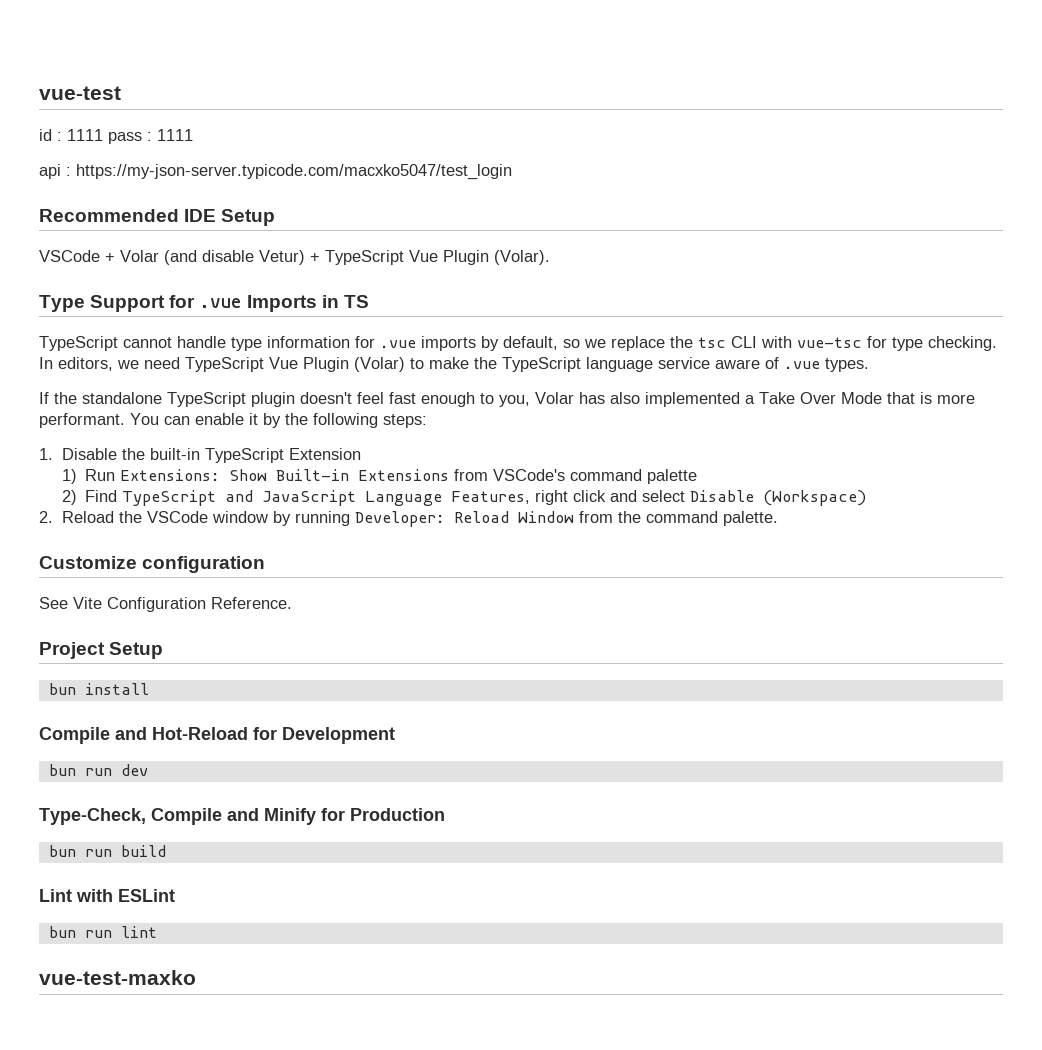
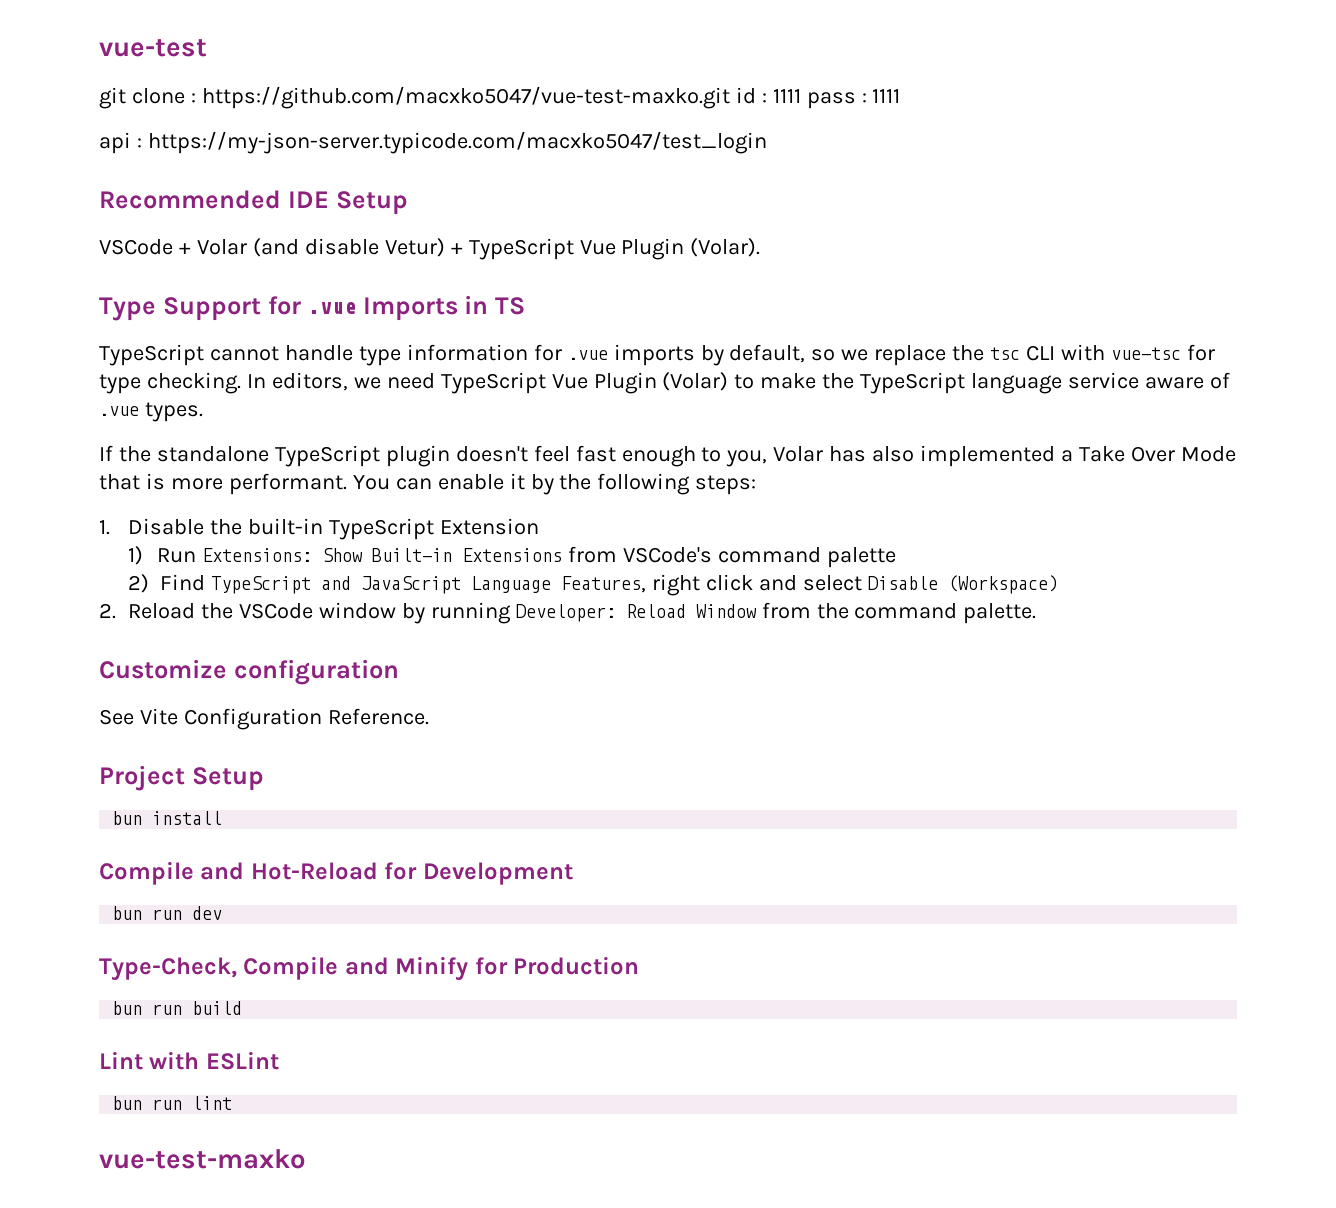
- id : 1111 pass : 1111
+ git clone : https://github.com/macxko5047/vue-test-maxko.git id : 1111 pass : 1111

